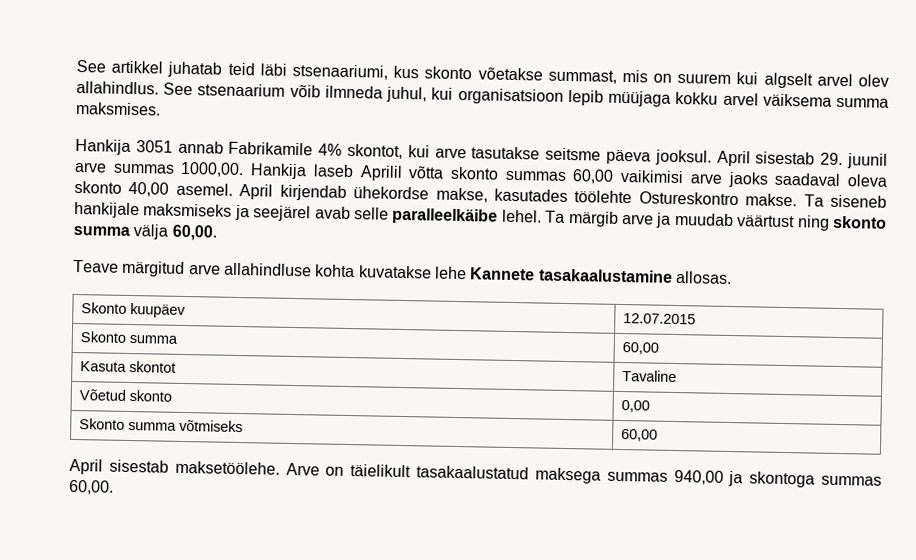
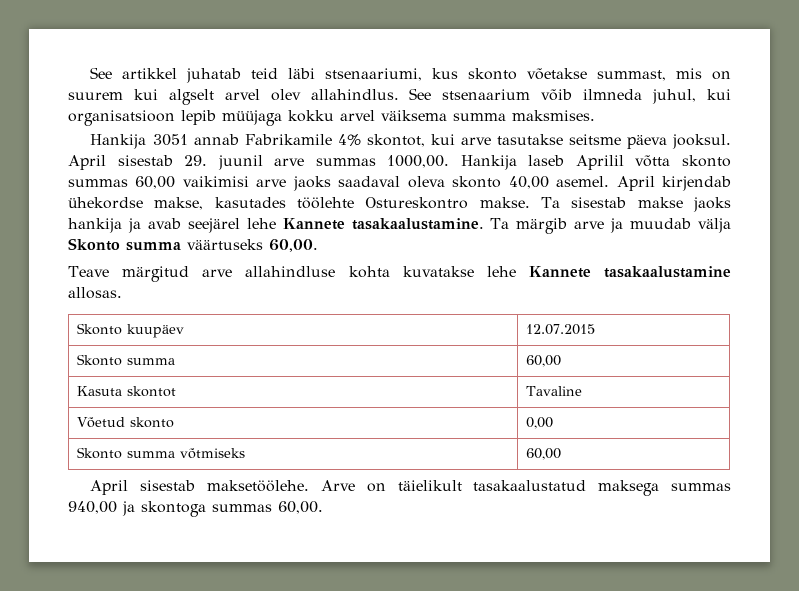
- Ta siseneb hankijale maksmiseks ja seejärel avab selle paralleelkäibe lehel.
+ Ta sisestab makse jaoks hankija ja avab seejärel lehe Kannete tasakaalustamine.
- Ta märgib arve ja muudab väärtust ning skonto summa välja 60,00.
+ Ta märgib arve ja muudab välja Skonto summa väärtuseks 60,00.

